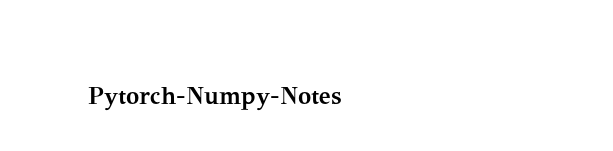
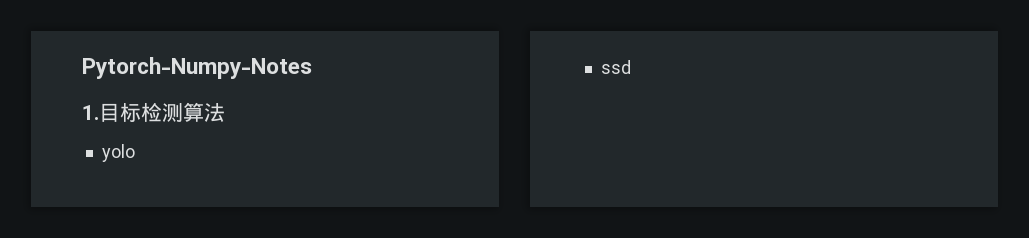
+ 1.目标检测算法
+ yolo
+ ssd

